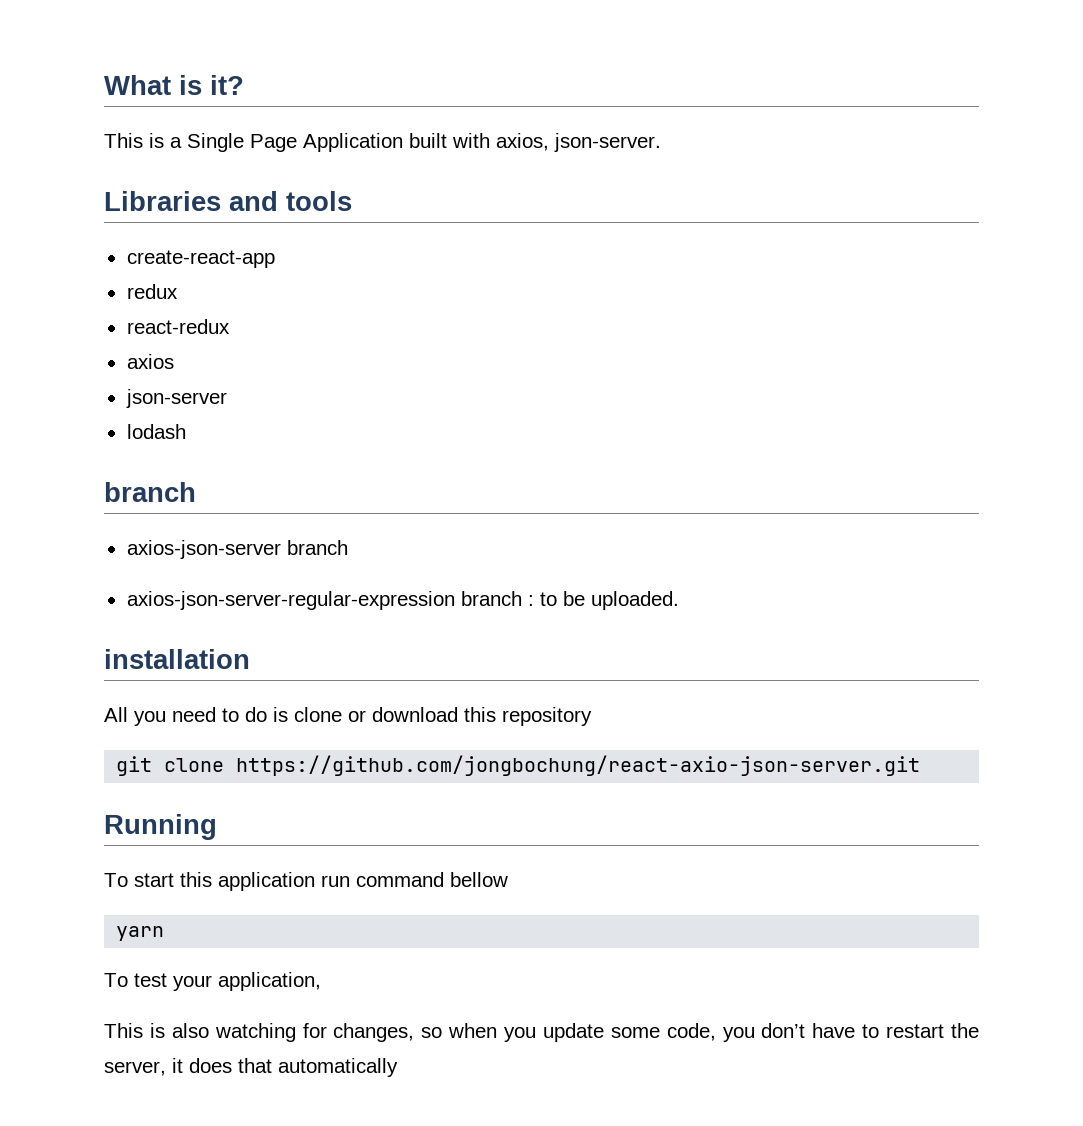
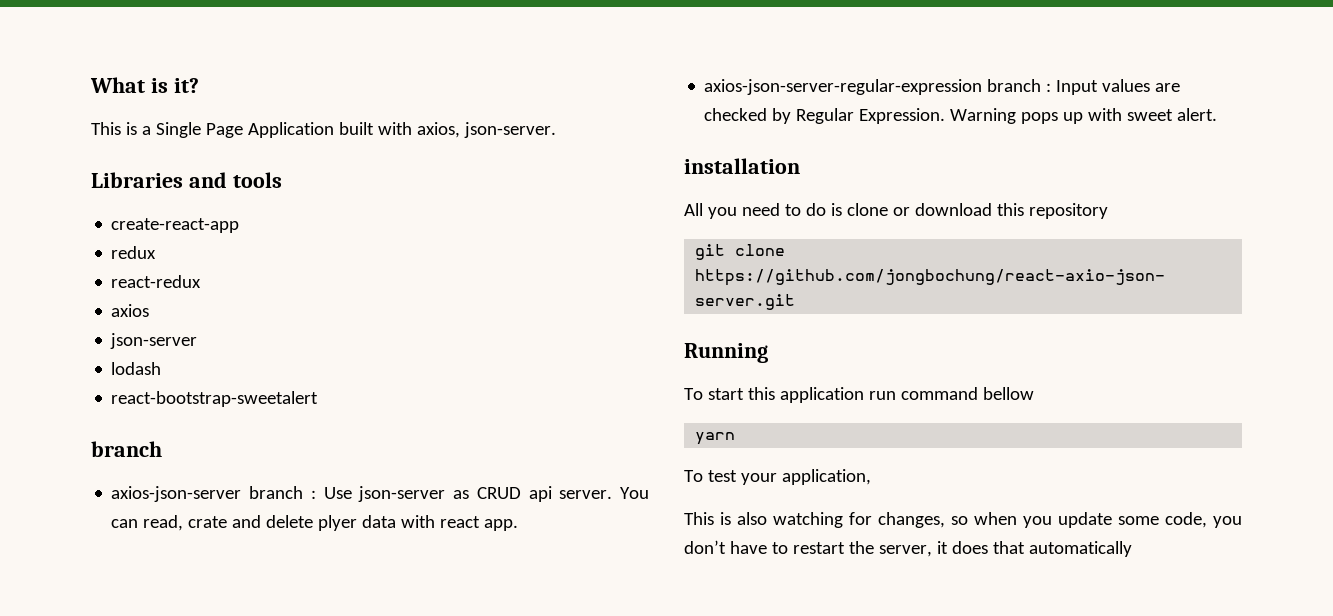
+ react-bootstrap-sweetalert
- axios-json-server branch
- axios-json-server-regular-expression branch : to be uploaded.
+ axios-json-server branch : Use json-server as CRUD api server. You can read, crate and delete plyer data with react app.
+ axios-json-server-regular-expression branch : Input values are checked by Regular Expression. Warning pops up with sweet alert.

